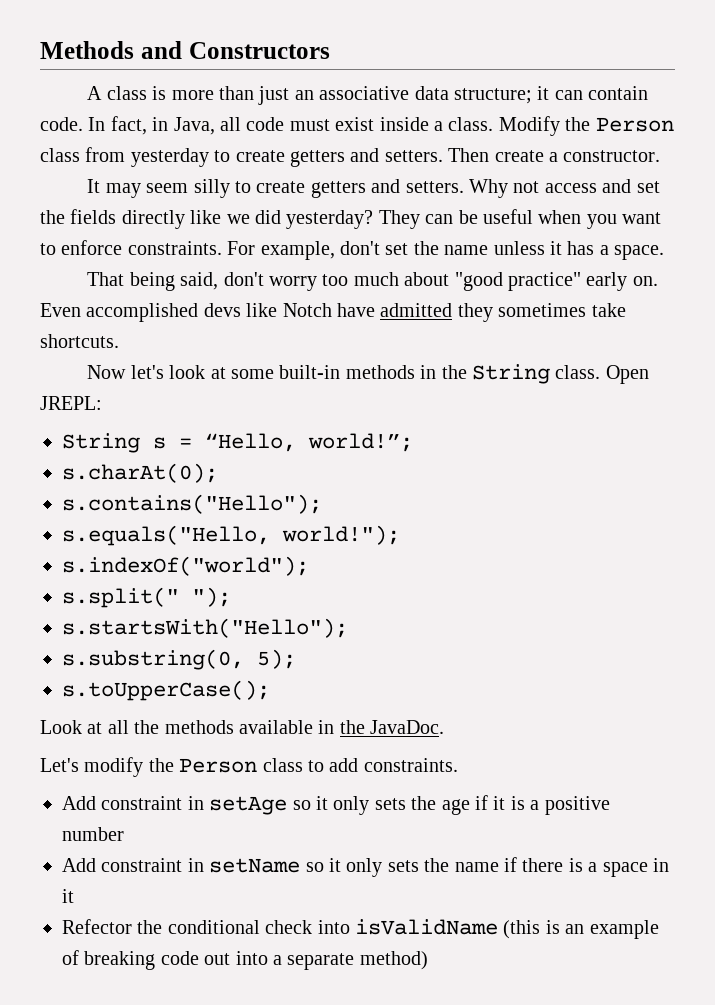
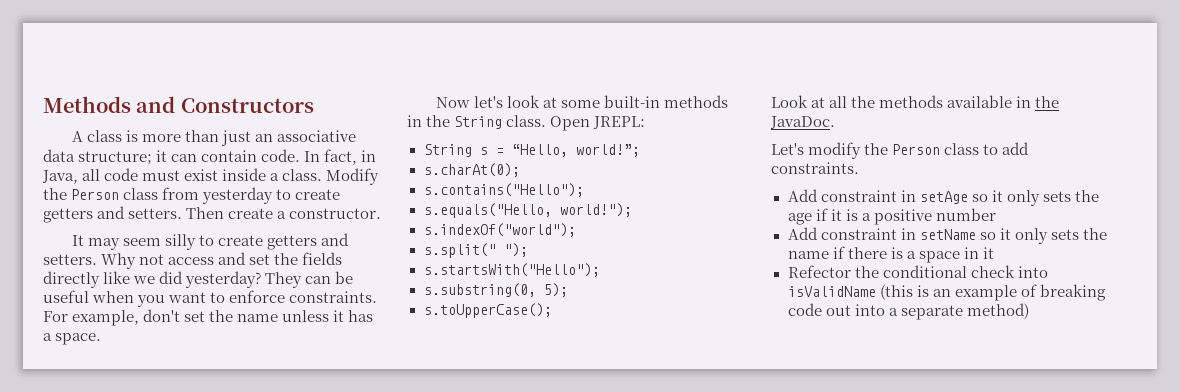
- That being said, don't worry too much about "good practice" early on. Even accomplished devs like Notch have admitted they sometimes take shortcuts.

